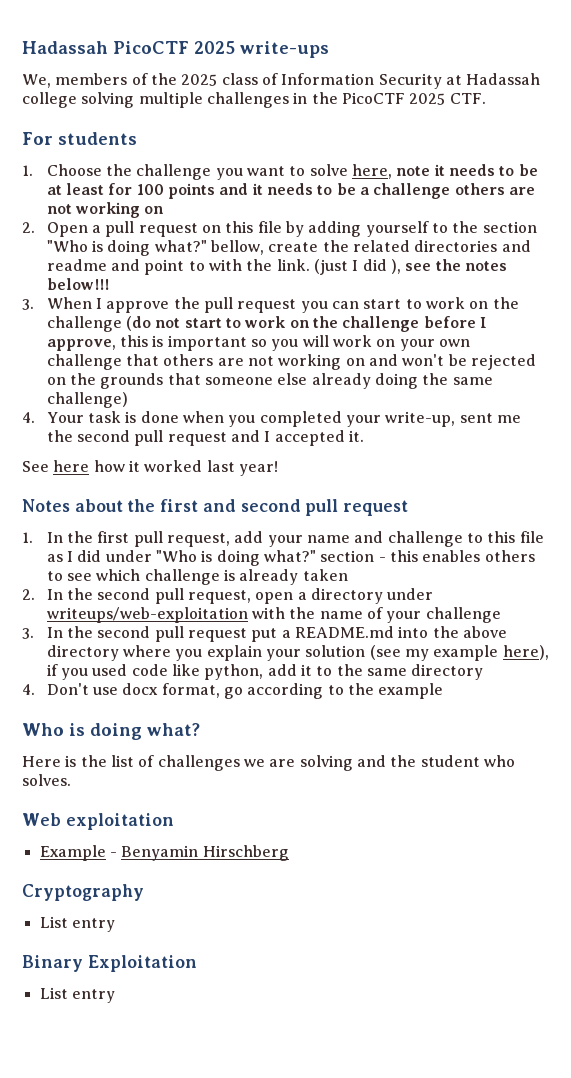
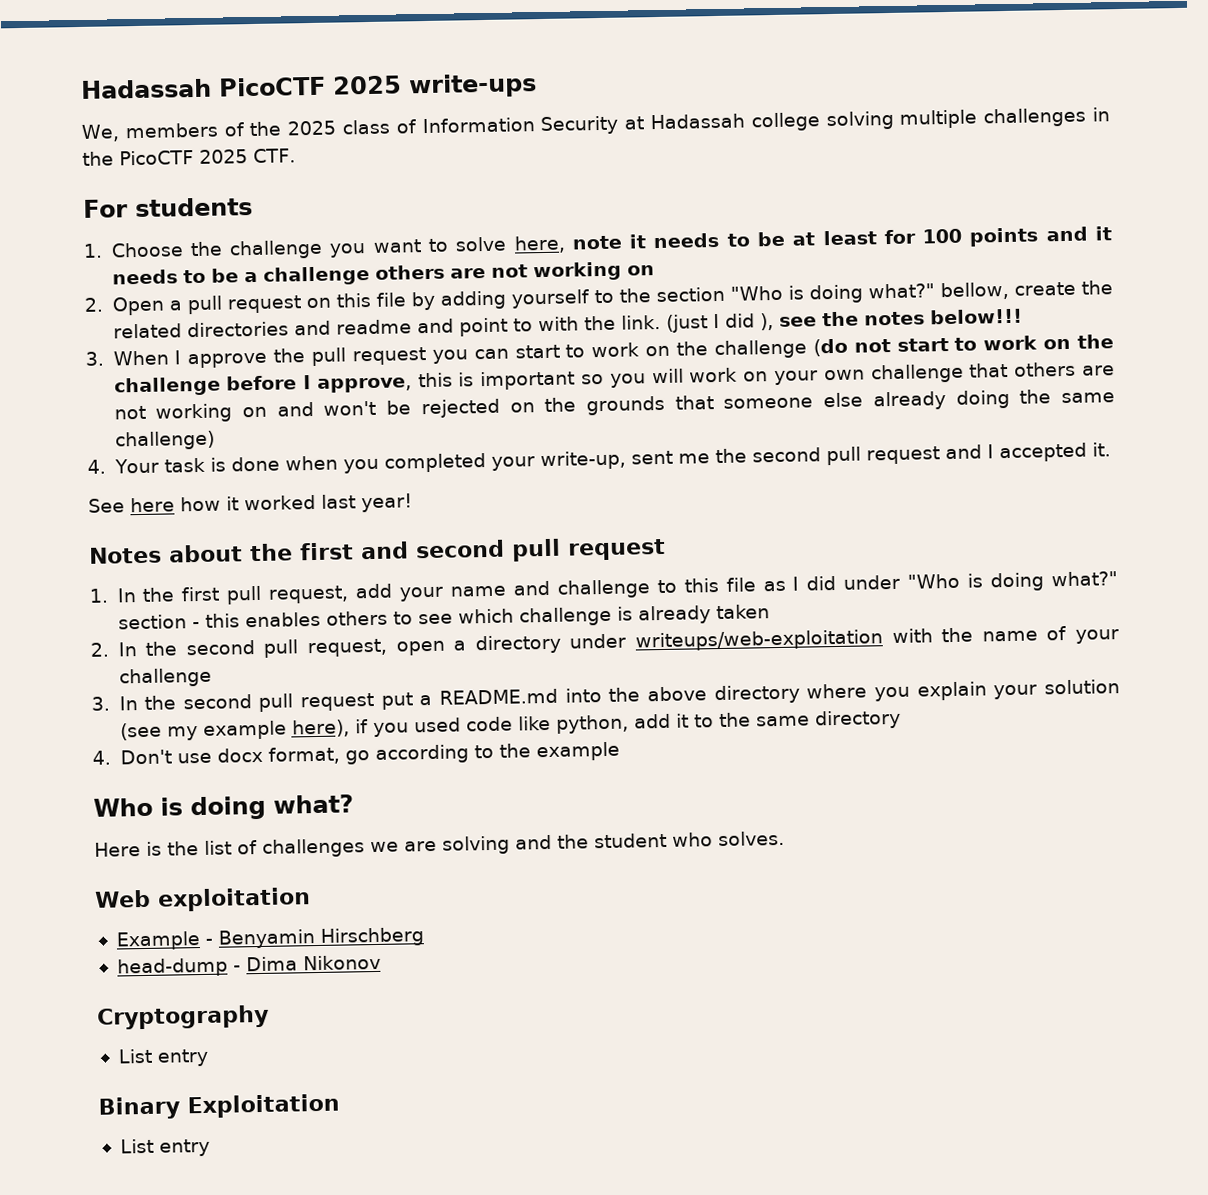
+ head-dump - Dima Nikonov

